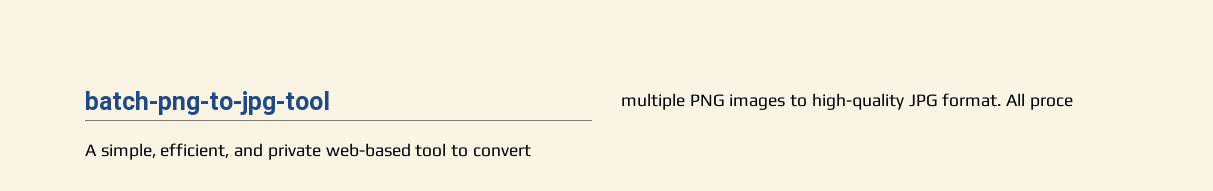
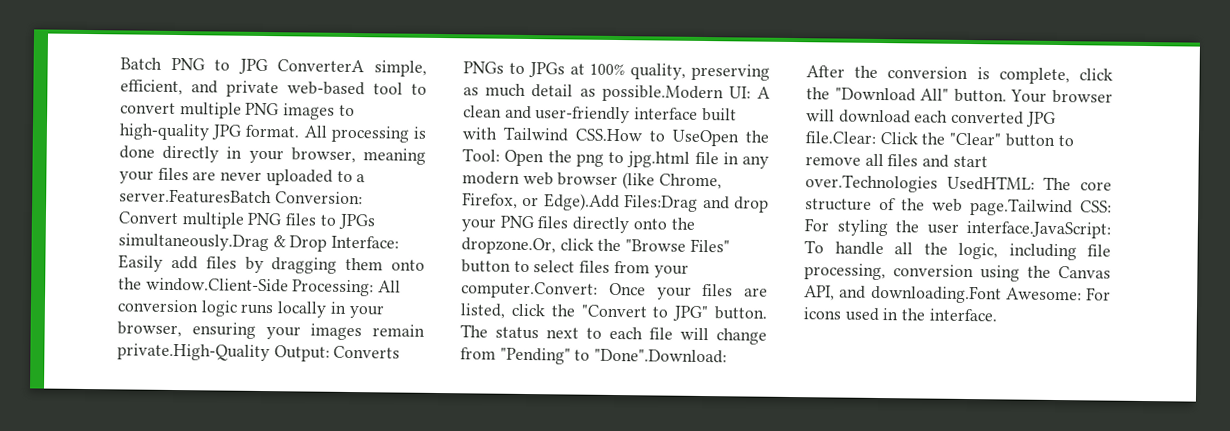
- batch-png-to-jpg-tool
- A simple, efficient, and private web-based tool to convert multiple PNG images to high-quality JPG format.
+ Batch PNG to JPG ConverterA simple, efficient, and private web-based tool to convert multiple PNG images to high-quality JPG format.
- All proce
+ All processing is done directly in your browser, meaning your files are never uploaded to a server.FeaturesBatch Conversion: Convert multiple PNG files to JPGs simultaneously.Drag & Drop Interface: Easily add files by dragging them onto the window.Client-Side Processing: All conversion logic runs locally in your browser, ensuring your images remain private.High-Quality Output: Converts PNGs to JPGs at 100% quality, preserving as much detail as possible.Modern UI: A clean and user-friendly interface built with Tailwind CSS.How to UseOpen the Tool: Open the png to jpg.html file in any modern web browser (like Chrome, Firefox, or Edge).Add Files:Drag and drop your PNG files directly onto the dropzone.Or, click the "Browse Files" button to select files from your computer.Convert: Once your files are listed, click the "Convert to JPG" button. The status next to each file will change from "Pending" to "Done".Download: After the conversion is complete, click the "Download All" button. Your browser will download each converted JPG file.Clear: Click the "Clear" button to remove all files and start over.Technologies UsedHTML: The core structure of the web page.Tailwind CSS: For styling the user interface.JavaScript: To handle all the logic, including file processing, conversion using the Canvas API, and downloading.Font Awesome: For icons used in the interface.

